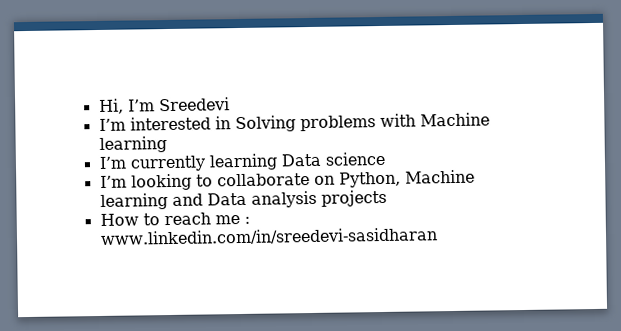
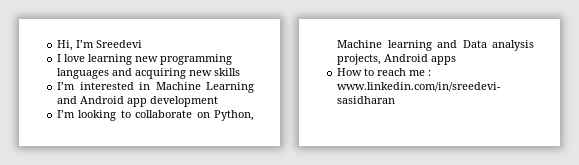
- I’m interested in Solving problems with Machine learning
- I’m currently learning Data science
+ I love learning new programming languages and acquiring new skills
+ I’m interested in Machine Learning and Android app development
- I’m looking to collaborate on Python, Machine learning and Data analysis projects
+ I’m looking to collaborate on Python, Machine learning and Data analysis projects, Android apps

